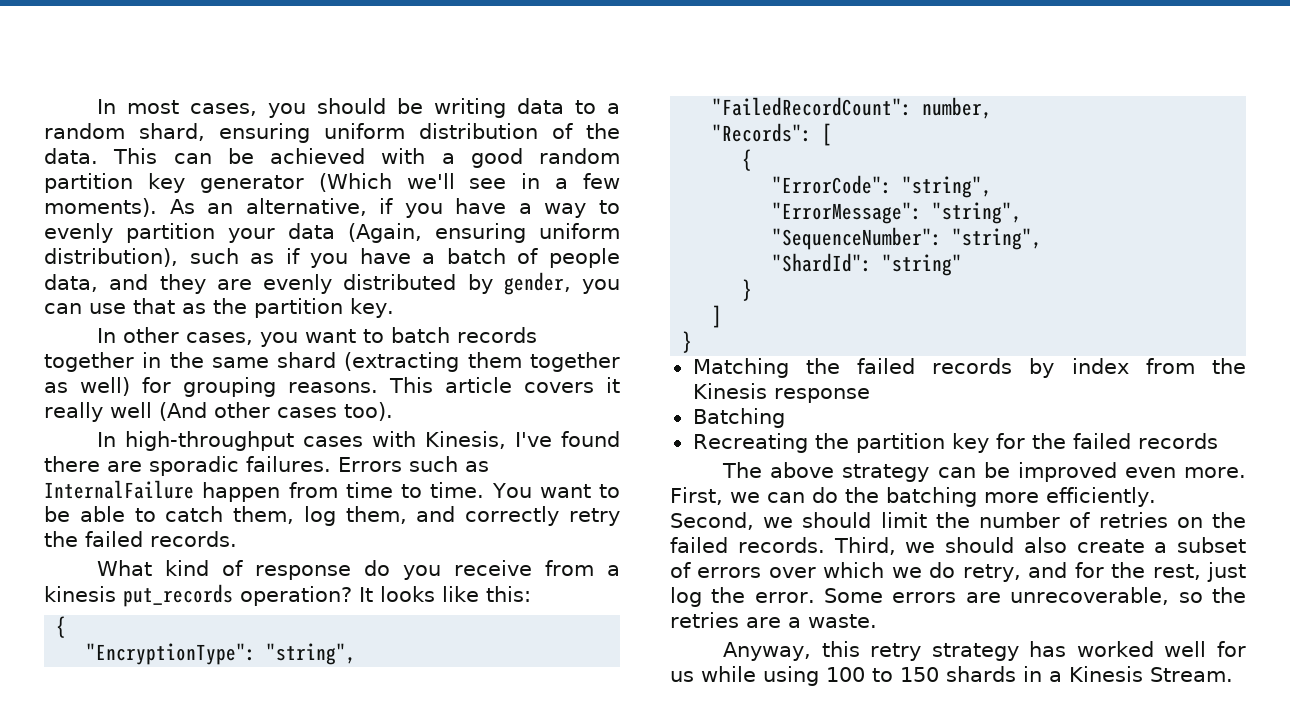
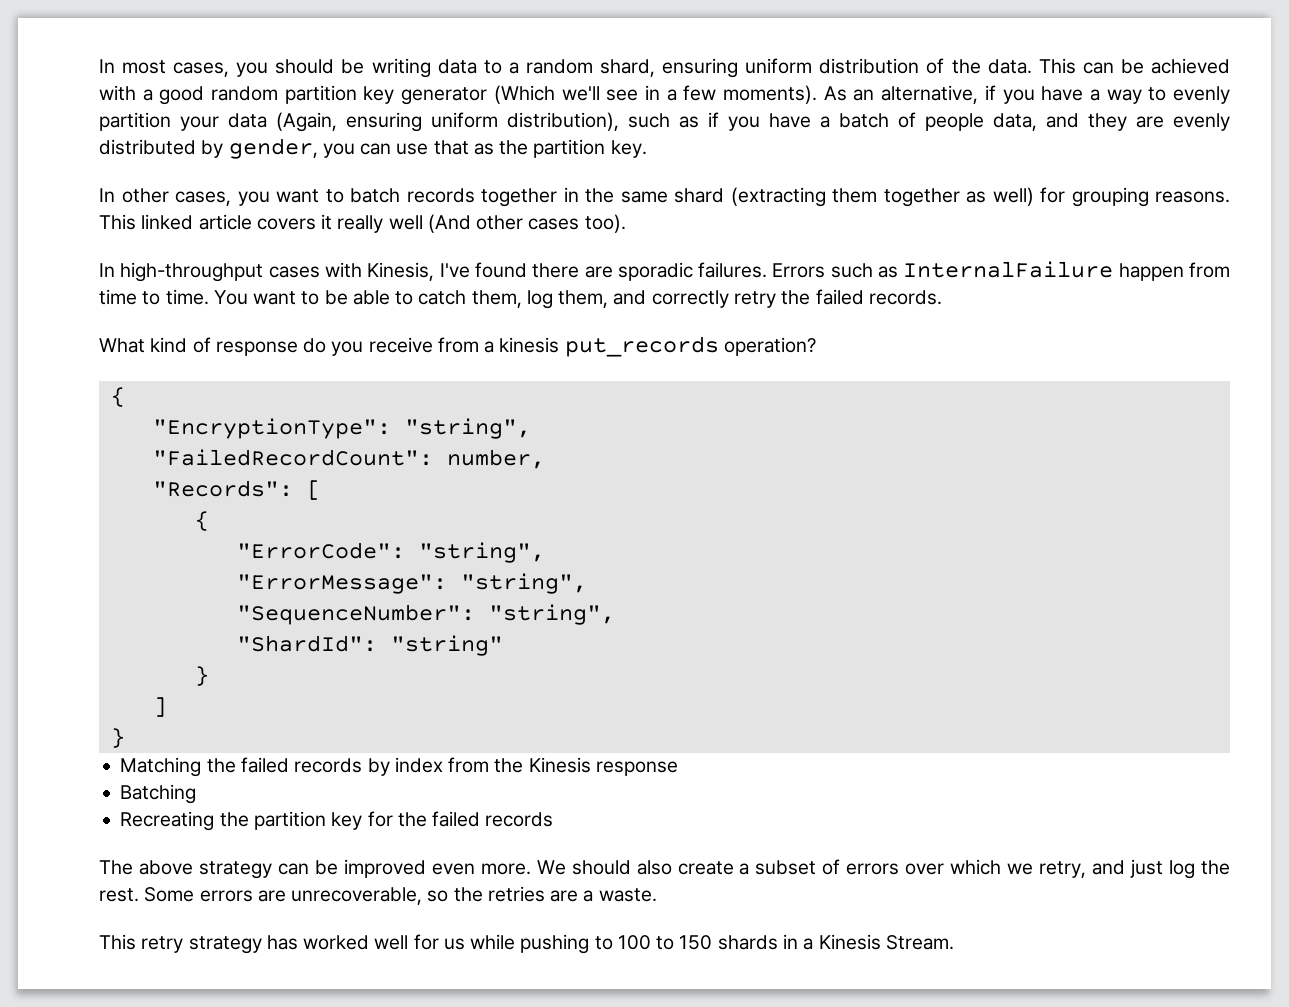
- This article covers it really well (And other cases too).
+ This linked article covers it really well (And other cases too).
- It looks like this:
- First, we can do the batching more efficiently. Second, we should limit the number of retries on the failed records. Third, we should also create a subset of errors over which we do retry, and for the rest, just log the error.
+ We should also create a subset of errors over which we retry, and just log the rest.
- Anyway, this retry strategy has worked well for us while using 100 to 150 shards in a Kinesis Stream.
+ This retry strategy has worked well for us while pushing to 100 to 150 shards in a Kinesis Stream.

